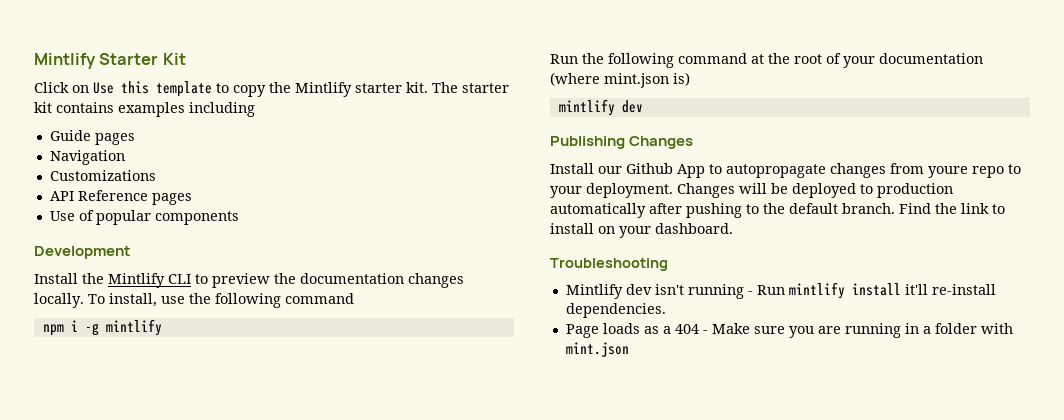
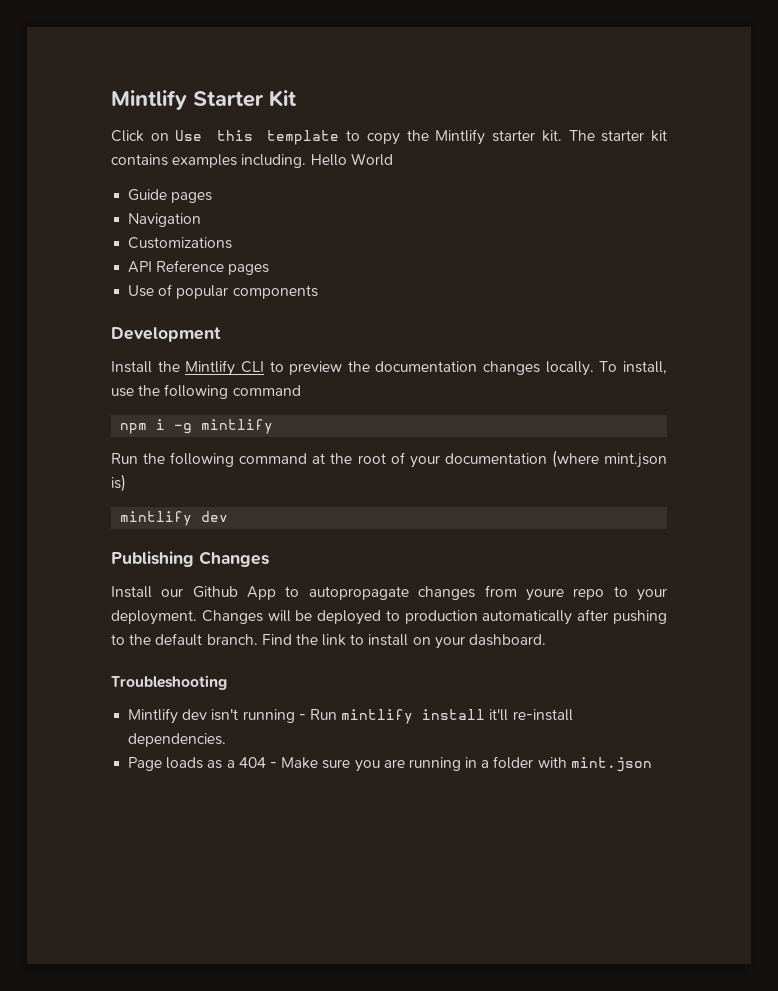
- The starter kit contains examples including
+ The starter kit contains examples including. Hello World

